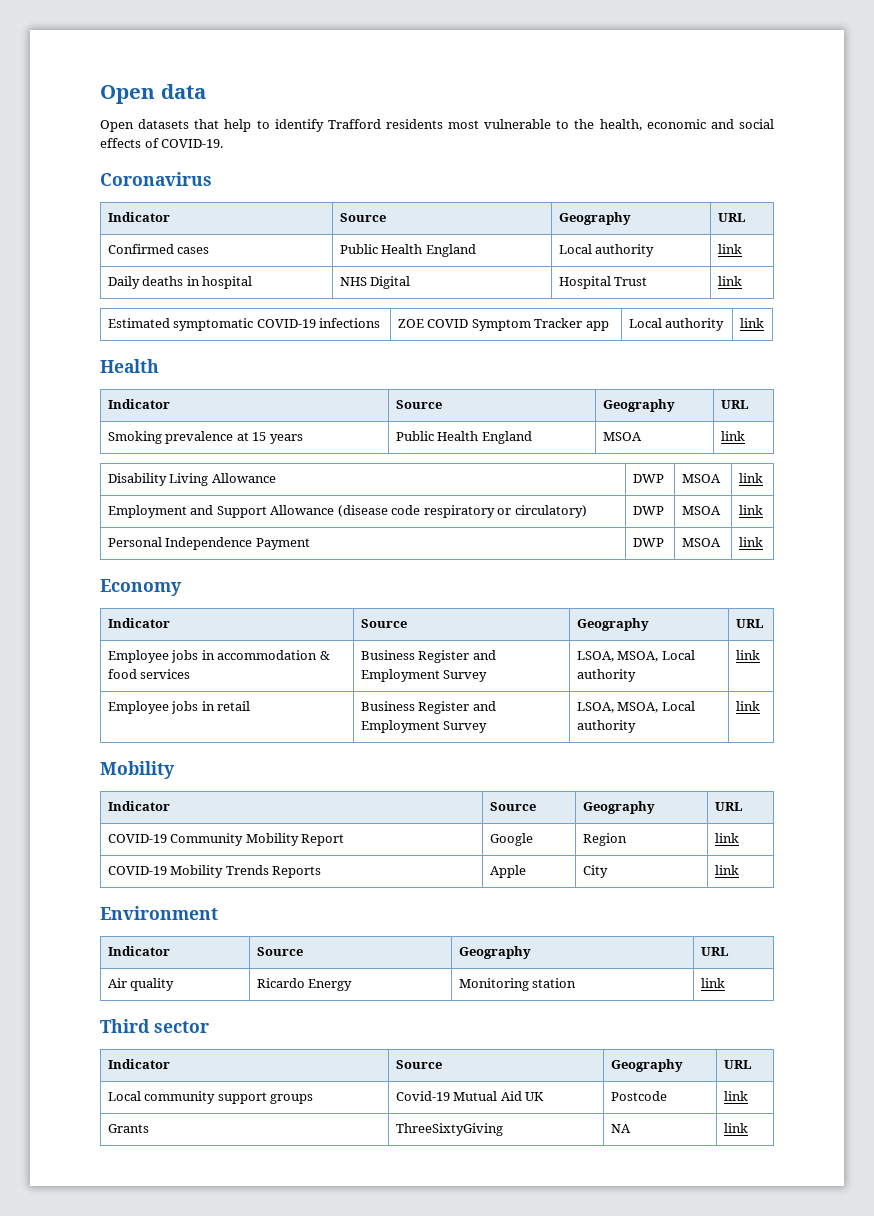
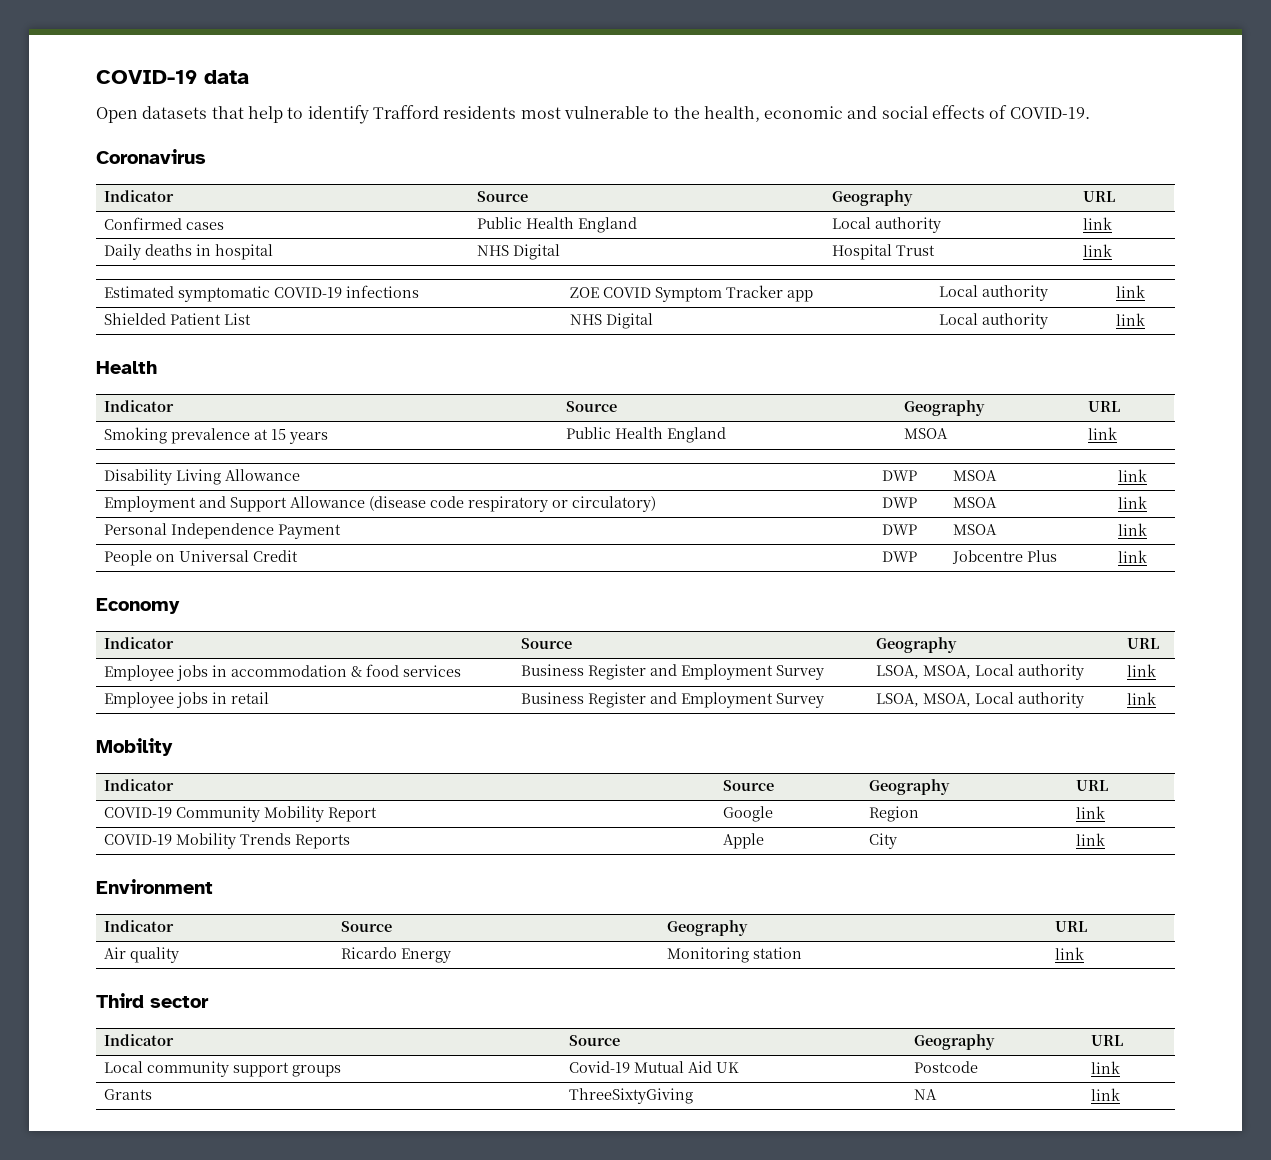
- Open data
+ COVID-19 data
+ Shielded Patient List | NHS Digital | Local authority | link
+ People on Universal Credit | DWP | Jobcentre Plus | link

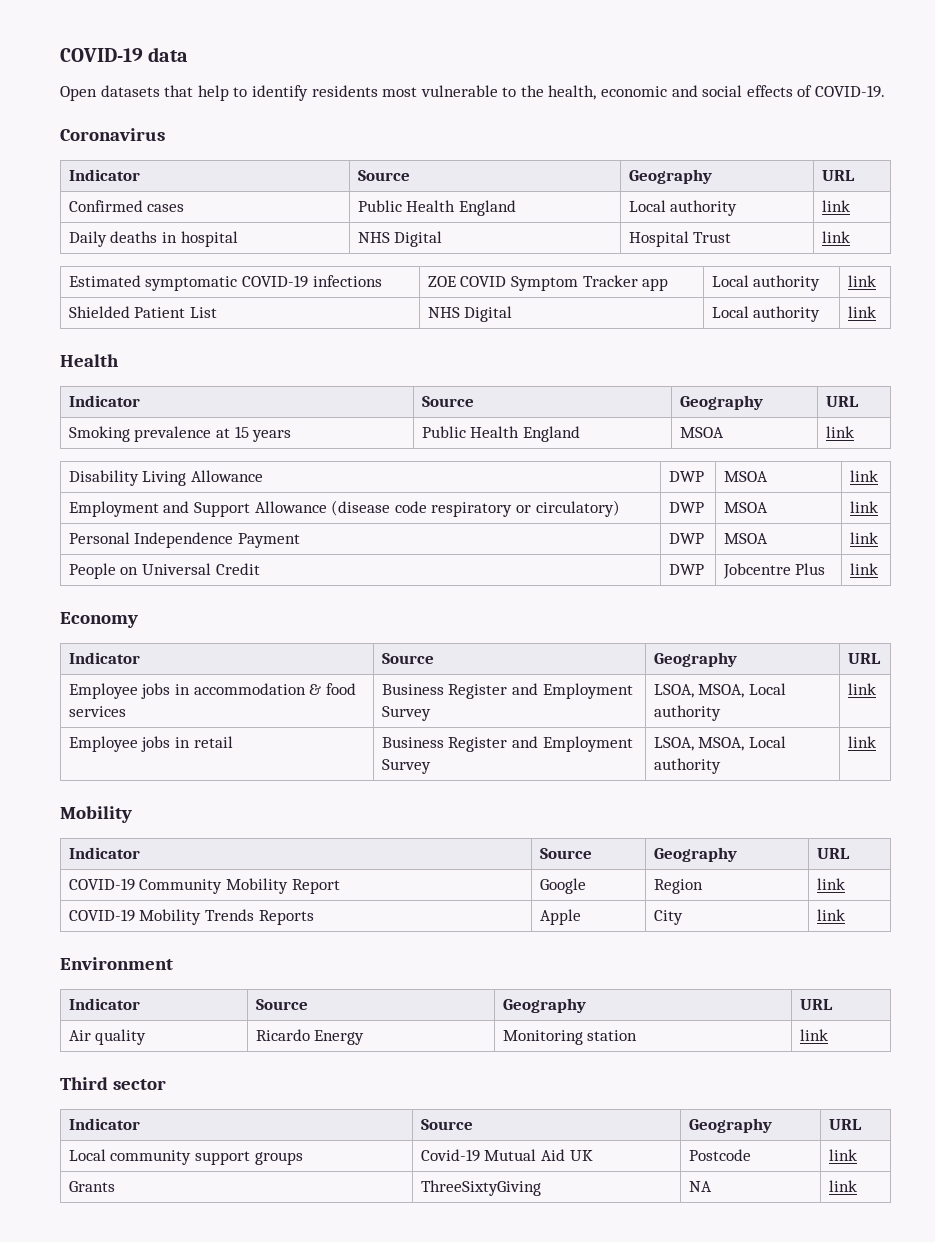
- Open datasets that help to identify Trafford residents most vulnerable to the health, economic and social effects of COVID-19.
+ Open datasets that help to identify residents most vulnerable to the health, economic and social effects of COVID-19.

